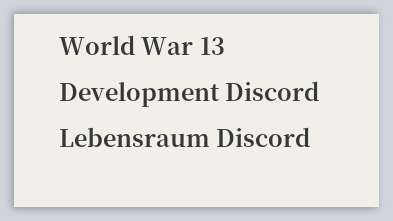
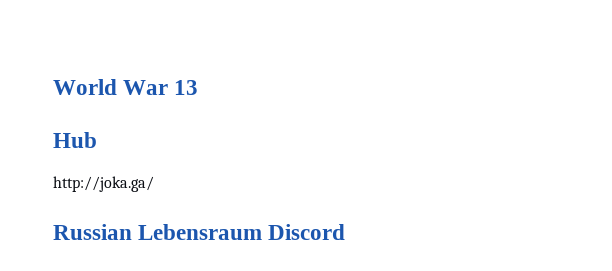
- Development Discord
- Lebensraum Discord
+ Hub
+ http://joka.ga/
+ Russian Lebensraum Discord

